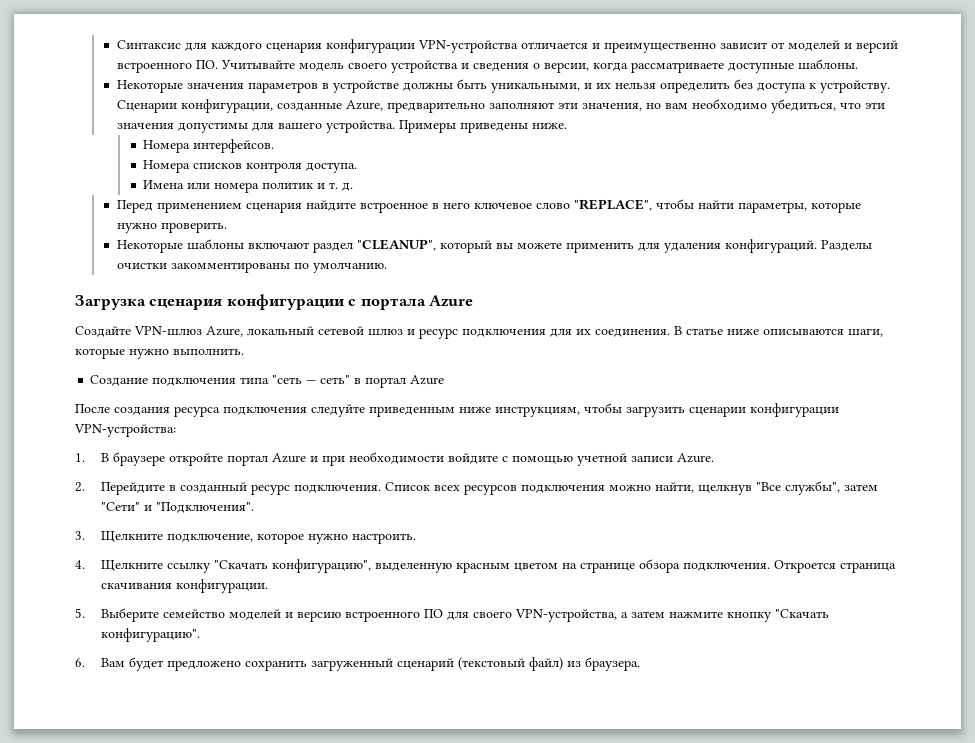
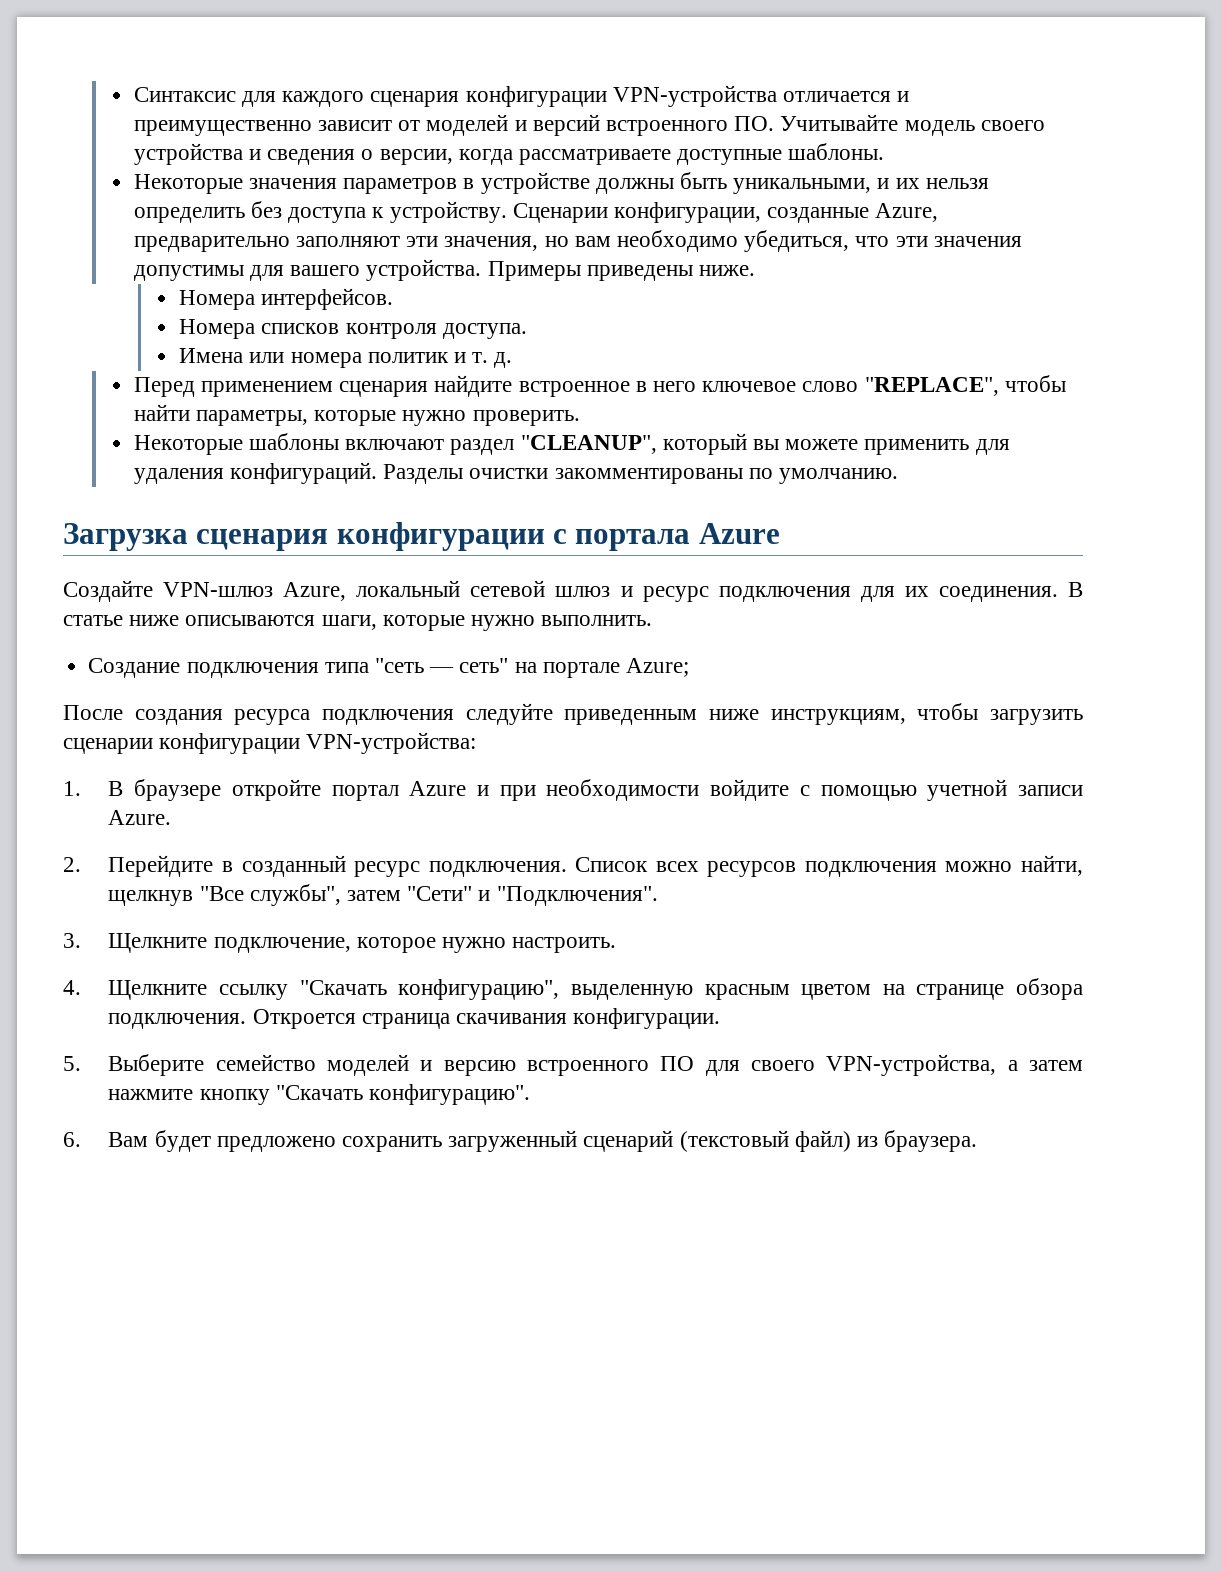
- Создание подключения типа "сеть — сеть" в портал Azure
+ Создание подключения типа "сеть — сеть" на портале Azure;

